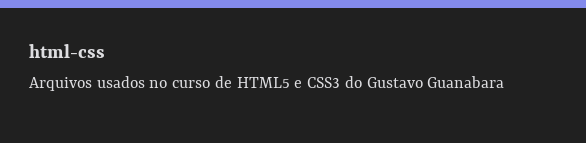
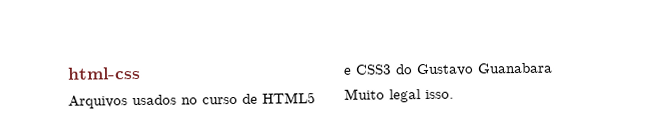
+ Muito legal isso.

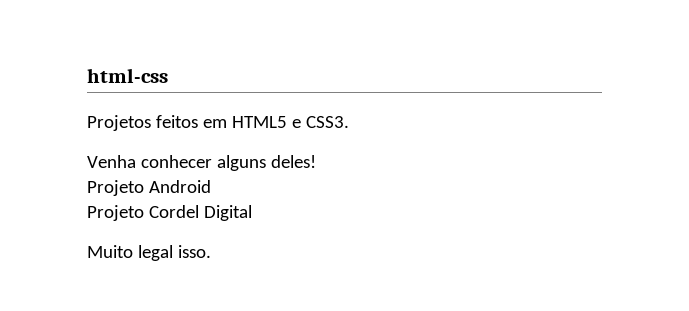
- Arquivos usados no curso de HTML5 e CSS3 do Gustavo Guanabara
+ Projetos feitos em HTML5 e CSS3.
+ Venha conhecer alguns deles!
+ Projeto Android
+ Projeto Cordel Digital

